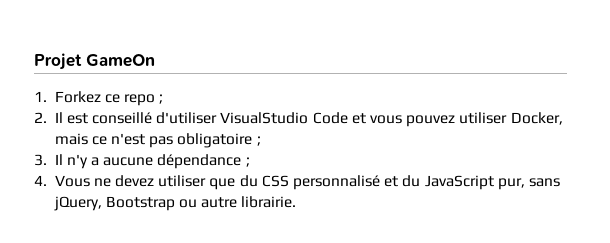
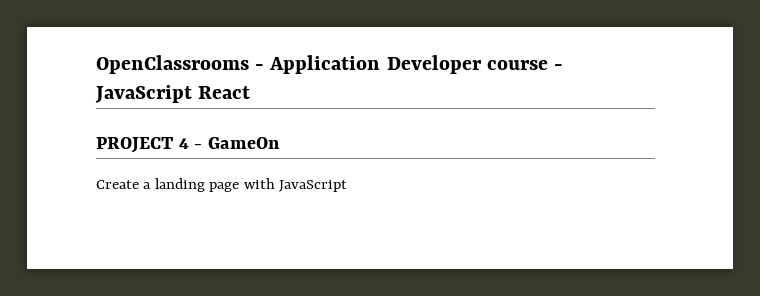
- Projet GameOn
- 1. Forkez ce repo ;
- 2. Il est conseillé d'utiliser VisualStudio Code et vous pouvez utiliser Docker, mais ce n'est pas obligatoire ;
- 3. Il n'y a aucune dépendance ;
- 4. Vous ne devez utiliser que du CSS personnalisé et du JavaScript pur, sans jQuery, Bootstrap ou autre librairie.
+ OpenClassrooms - Application Developer course - JavaScript React
+ PROJECT 4 - GameOn
+ Create a landing page with JavaScript

